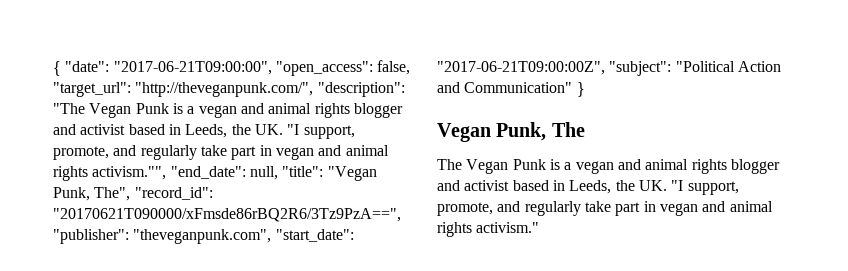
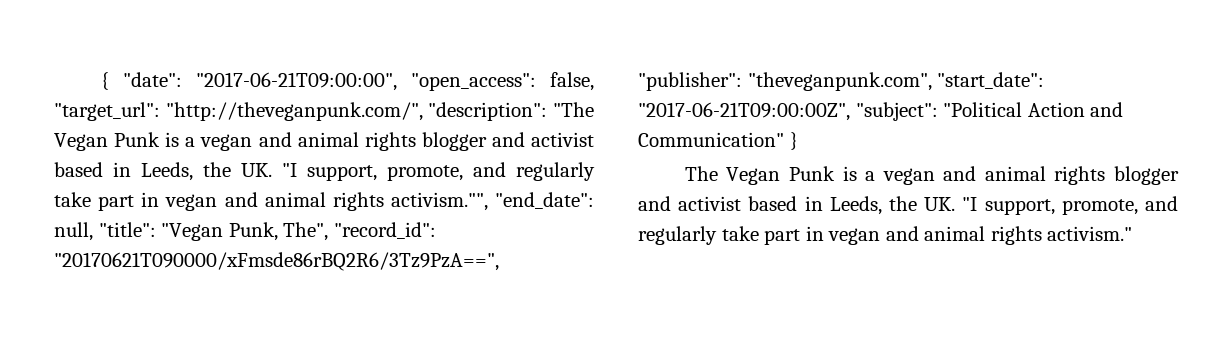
- Vegan Punk, The

